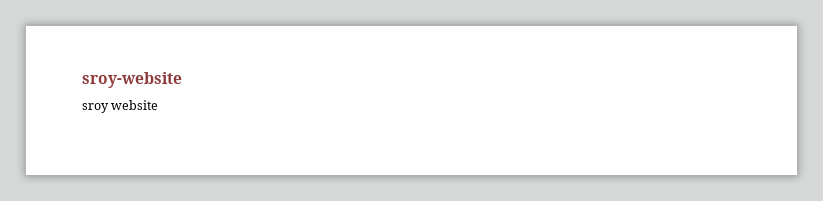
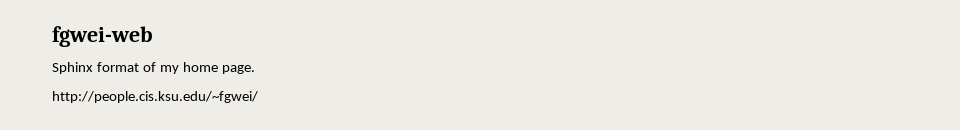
- sroy-website
- sroy website
+ fgwei-web
+ Sphinx format of my home page.
+ http://people.cis.ksu.edu/~fgwei/

